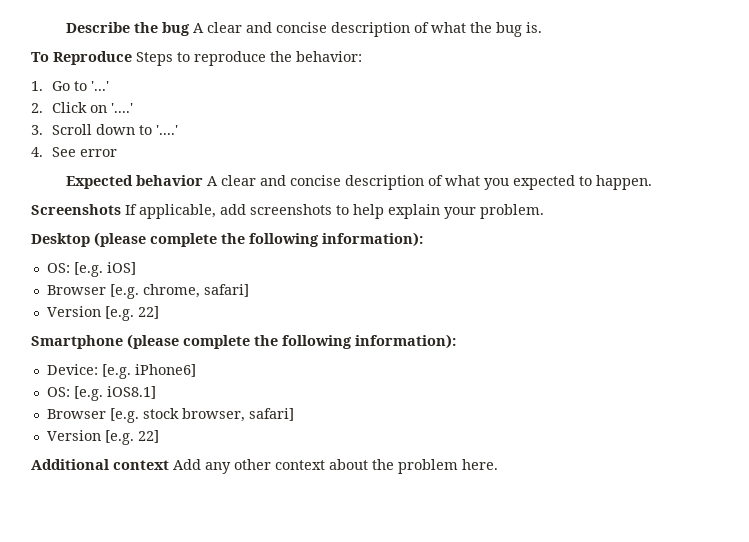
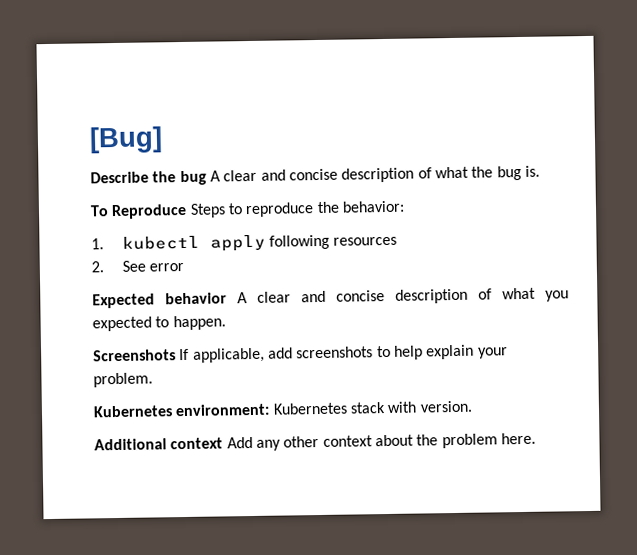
+ [Bug]
- 1. Go to '...'
- 2. Click on '....'
- 3. Scroll down to '....'
- 4. See error
+ 1. kubectl apply following resources
+ 2. See error
- Desktop (please complete the following information):
- OS: [e.g. iOS]
- Browser [e.g. chrome, safari]
- Version [e.g. 22]
- Smartphone (please complete the following information):
- Device: [e.g. iPhone6]
- OS: [e.g. iOS8.1]
- Browser [e.g. stock browser, safari]
- Version [e.g. 22]
+ Kubernetes environment: Kubernetes stack with version.

